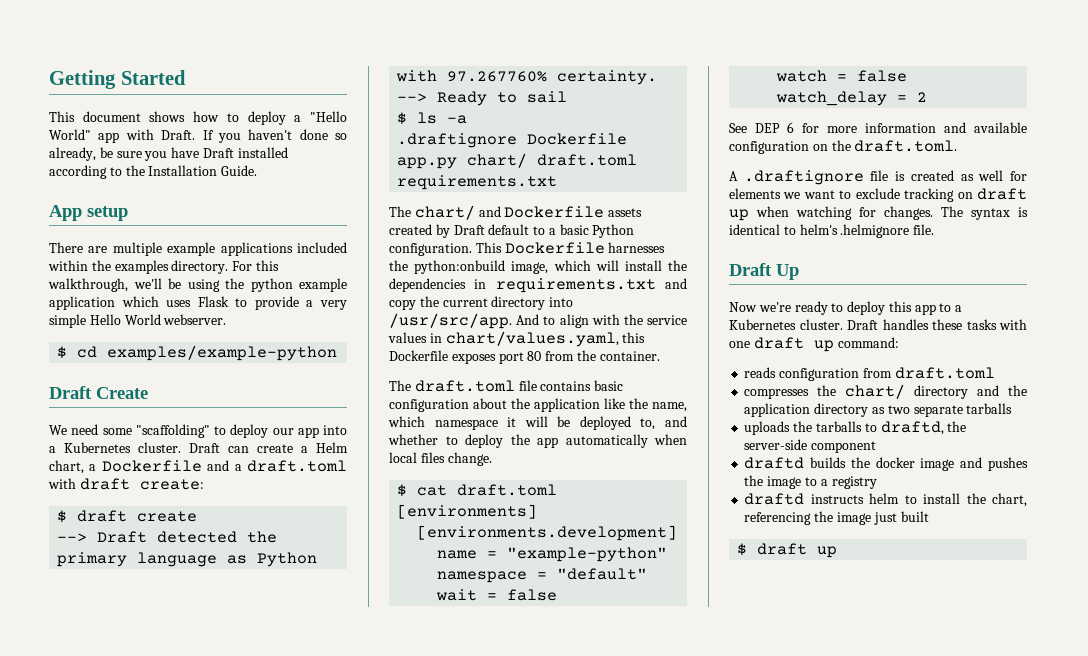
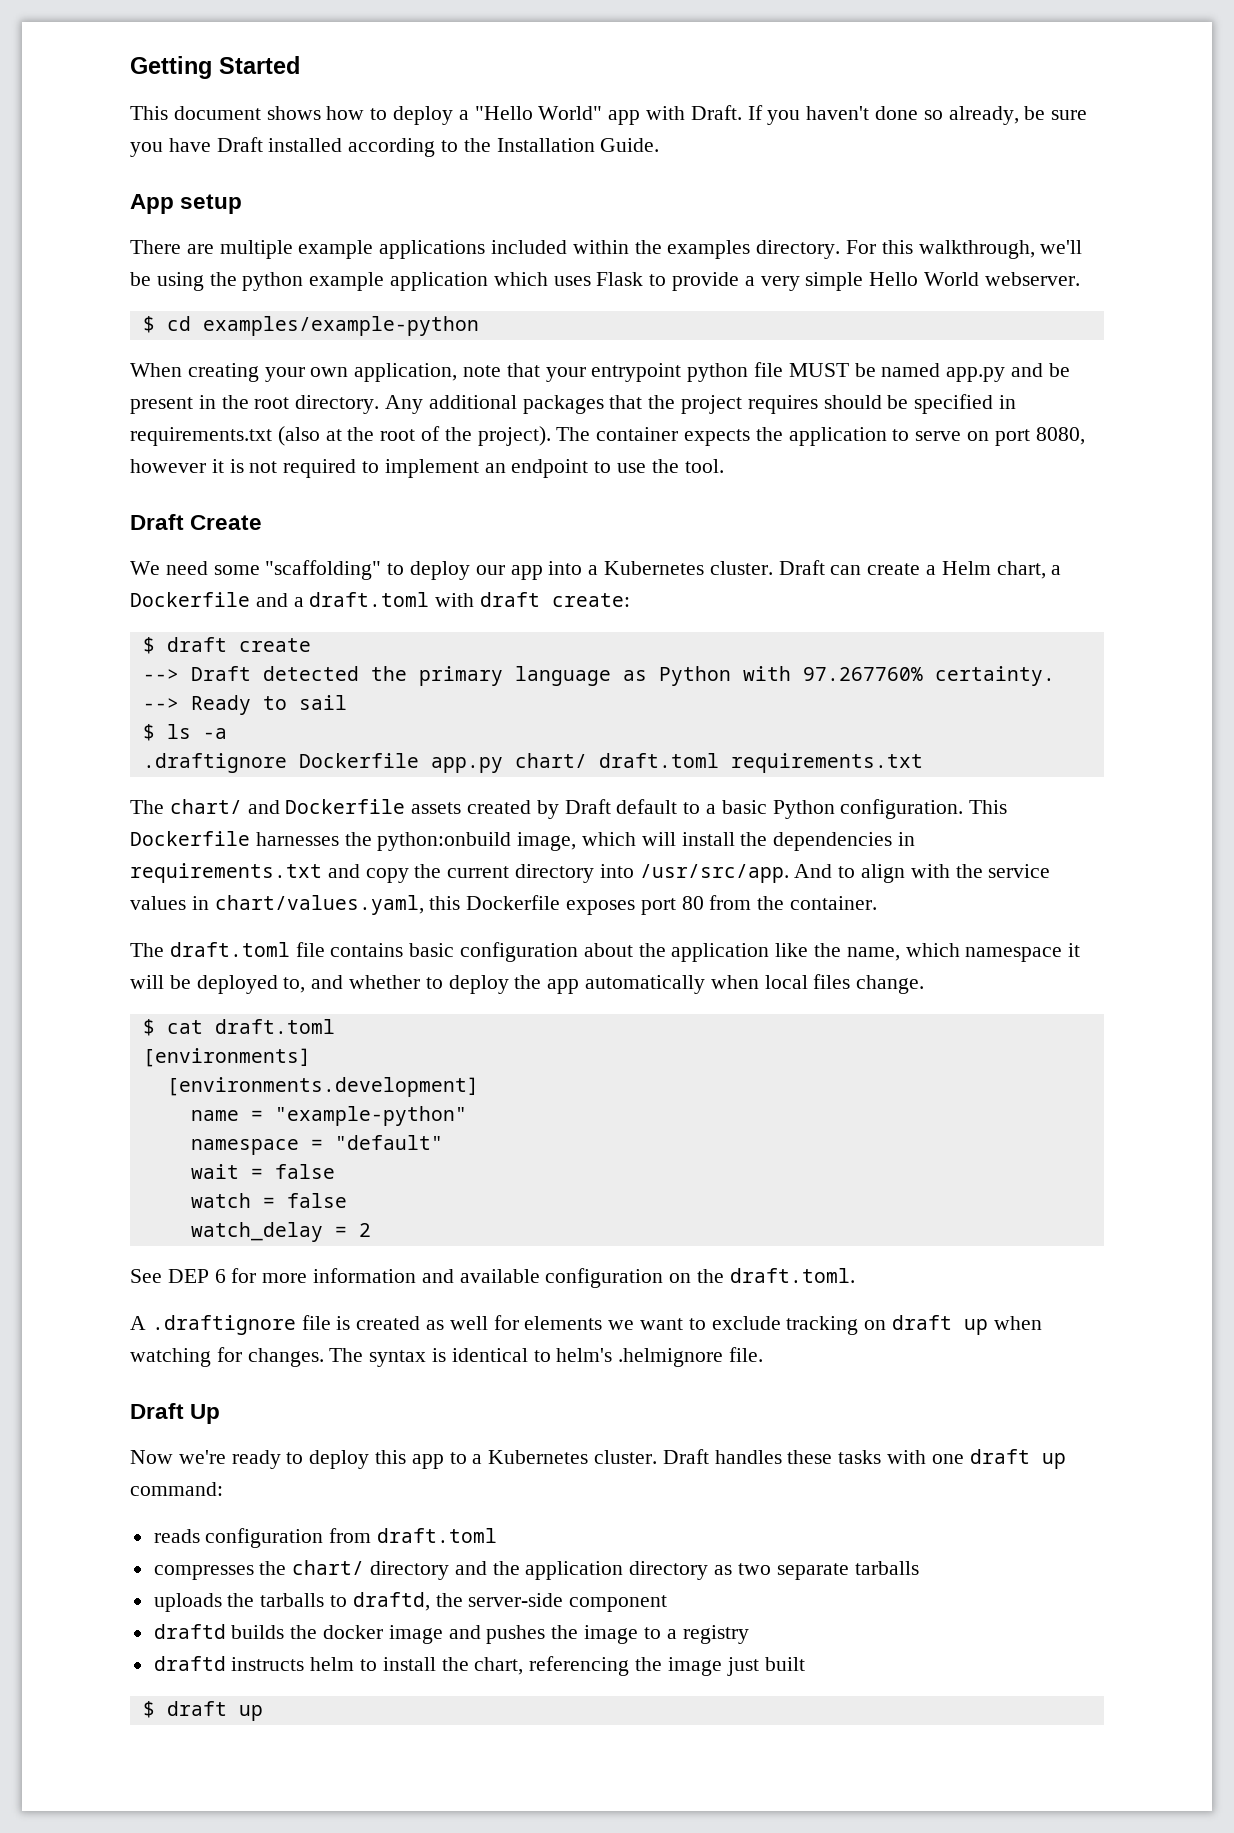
+ When creating your own application, note that your entrypoint python file MUST be named app.py and be present in the root directory. Any additional packages that the project requires should be specified in requirements.txt (also at the root of the project). The container expects the application to serve on port 8080, however it is not required to implement an endpoint to use the tool.

